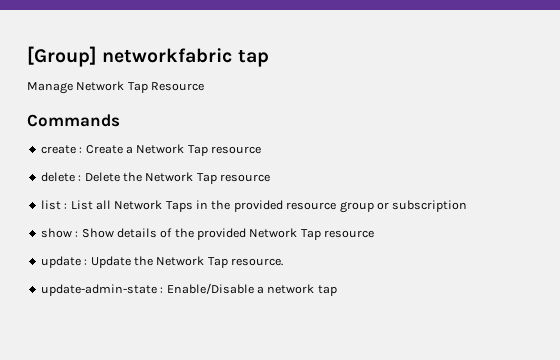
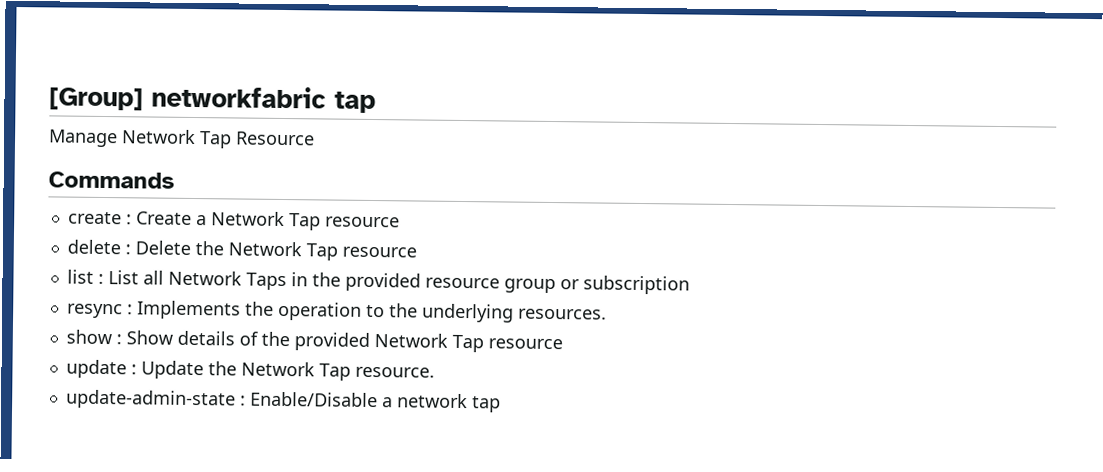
+ resync : Implements the operation to the underlying resources.

